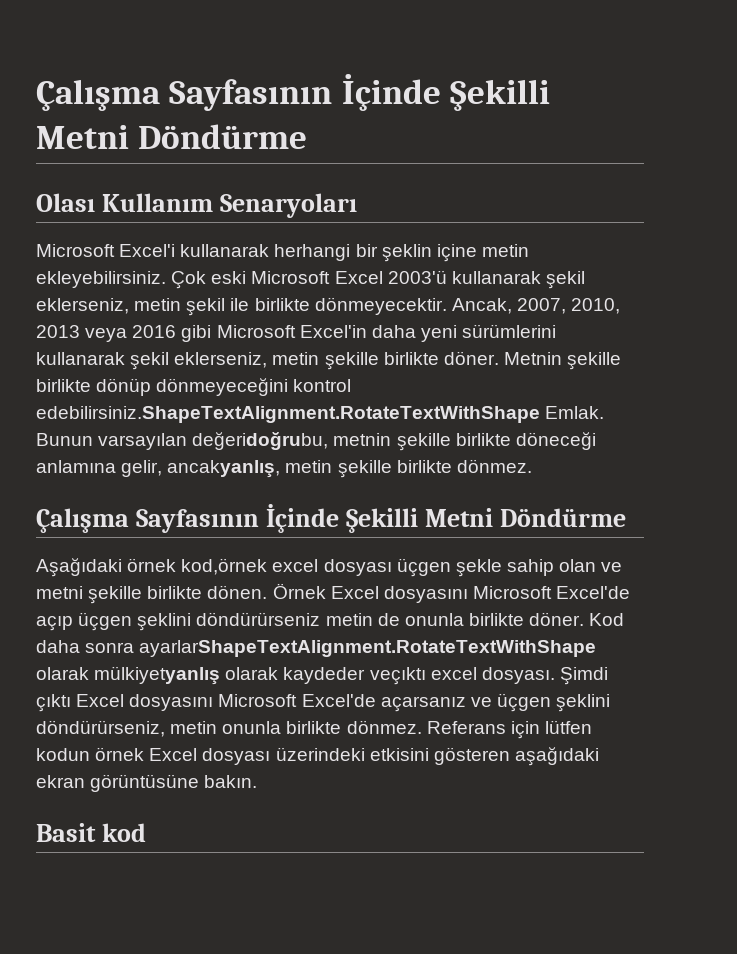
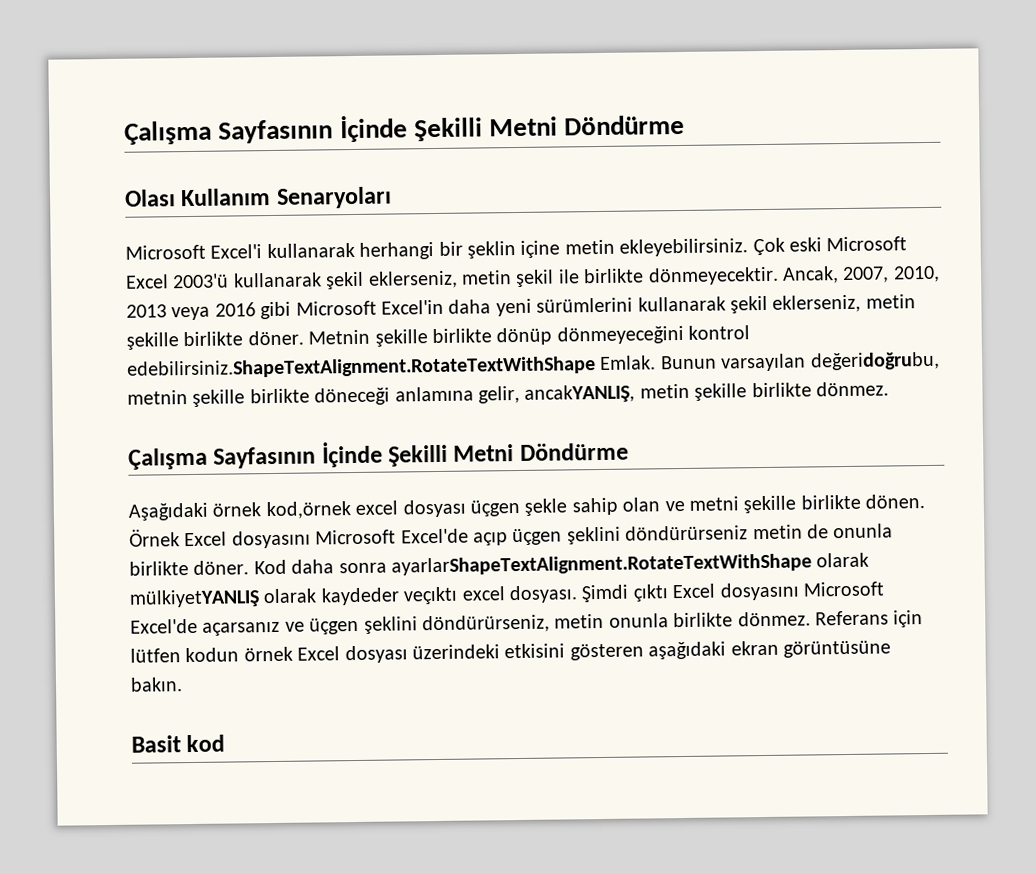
- Bunun varsayılan değeridoğrubu, metnin şekille birlikte döneceği anlamına gelir, ancakyanlış, metin şekille birlikte dönmez.
+ Bunun varsayılan değeridoğrubu, metnin şekille birlikte döneceği anlamına gelir, ancakYANLIŞ, metin şekille birlikte dönmez.
- Kod daha sonra ayarlarShapeTextAlignment.RotateTextWithShape olarak mülkiyetyanlış olarak kaydeder veçıktı excel dosyası.
+ Kod daha sonra ayarlarShapeTextAlignment.RotateTextWithShape olarak mülkiyetYANLIŞ olarak kaydeder veçıktı excel dosyası.

